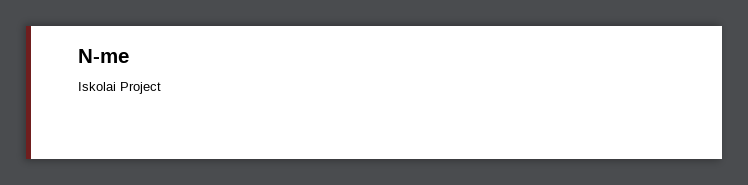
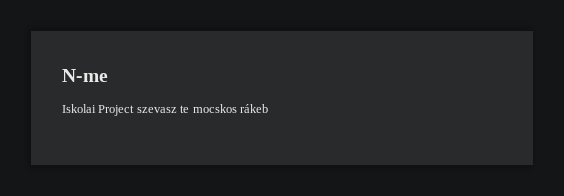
- Iskolai Project
+ Iskolai Project szevasz te mocskos rákeb

